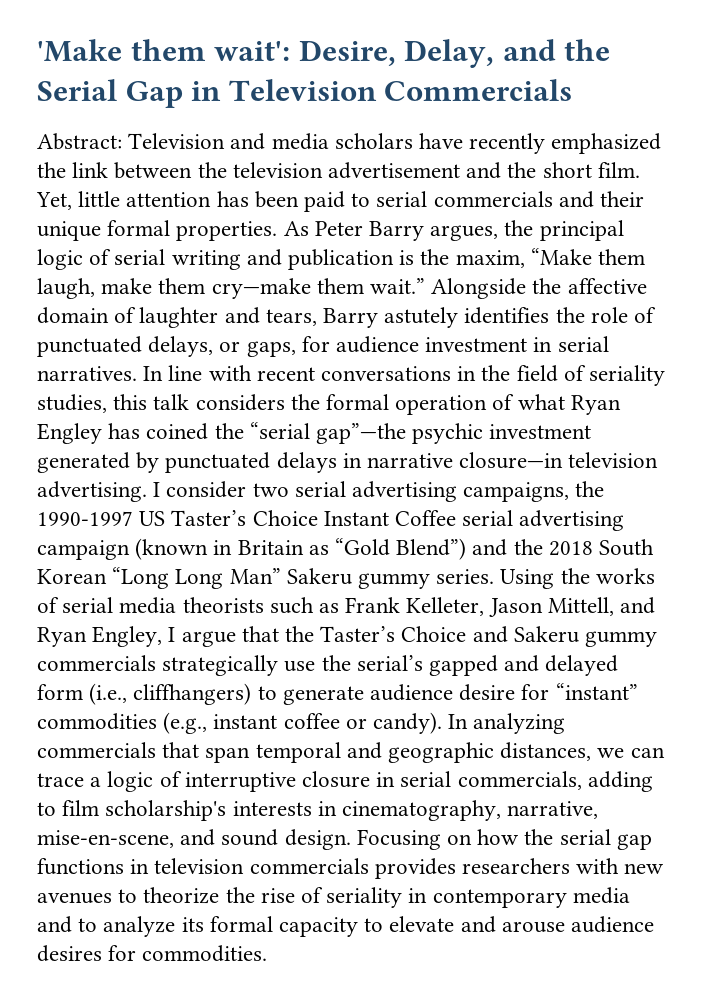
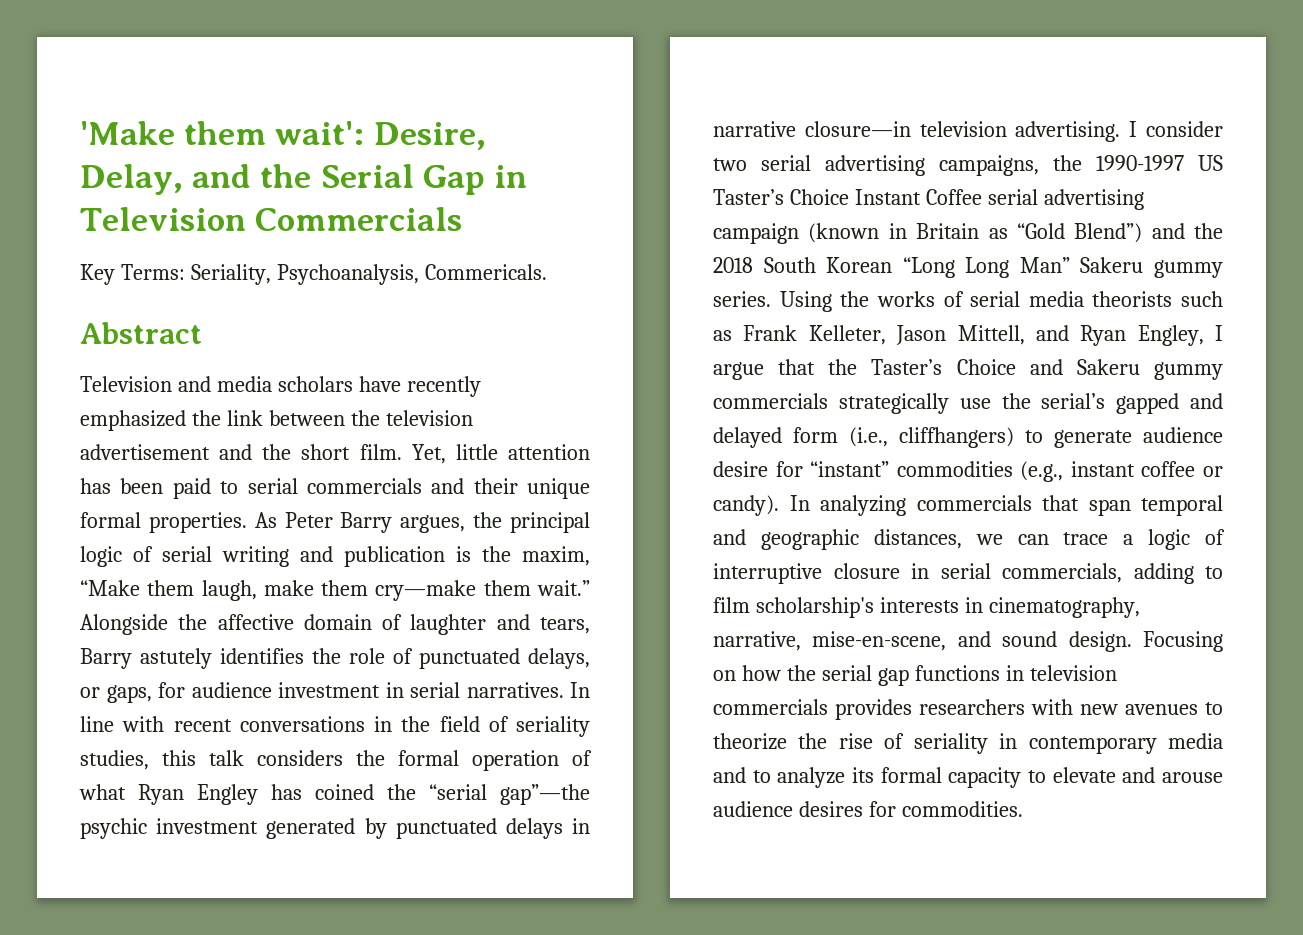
- Abstract: Television and media scholars have recently emphasized the link between the television advertisement and the short film.
+ Key Terms: Seriality, Psychoanalysis, Commericals.
+ Abstract
+ Television and media scholars have recently emphasized the link between the television advertisement and the short film.

